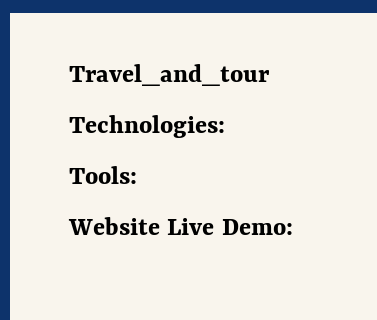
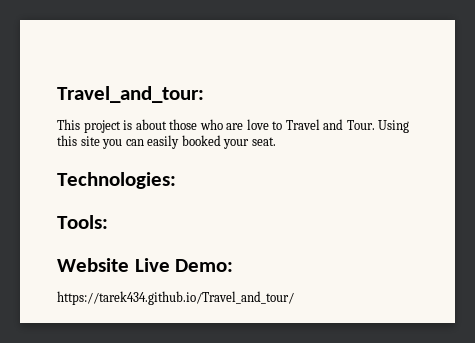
- Travel_and_tour
+ Travel_and_tour:
+ This project is about those who are love to Travel and Tour. Using this site you can easily booked your seat.
+ https://tarek434.github.io/Travel_and_tour/

